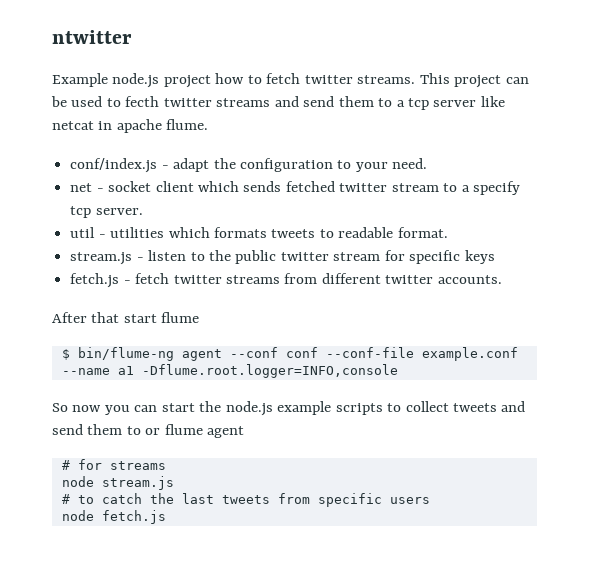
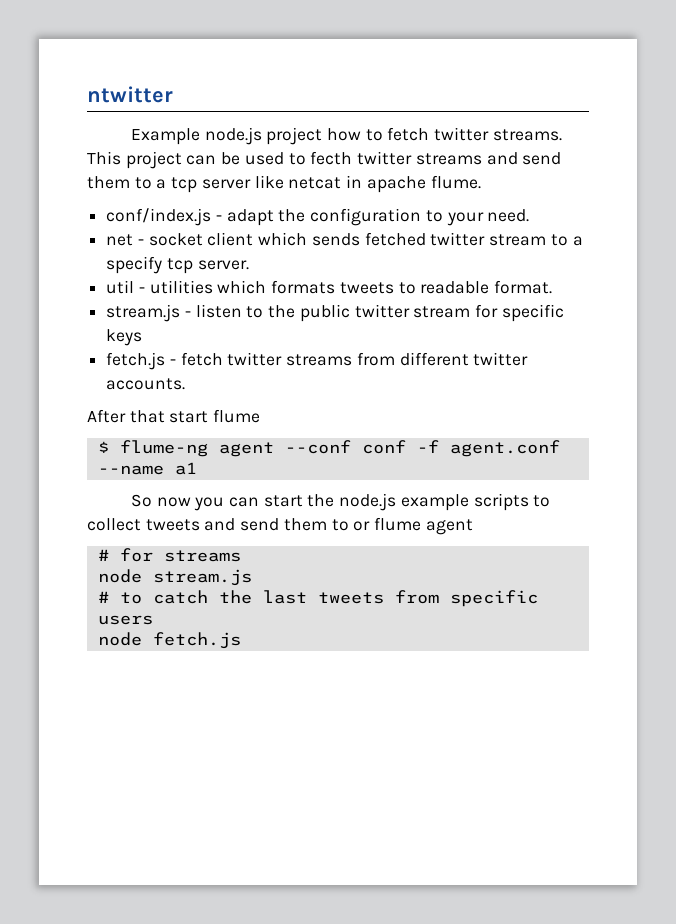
- $ bin/flume-ng agent --conf conf --conf-file example.conf --name a1 -Dflume.root.logger=INFO,console
+ $ flume-ng agent --conf conf -f agent.conf --name a1

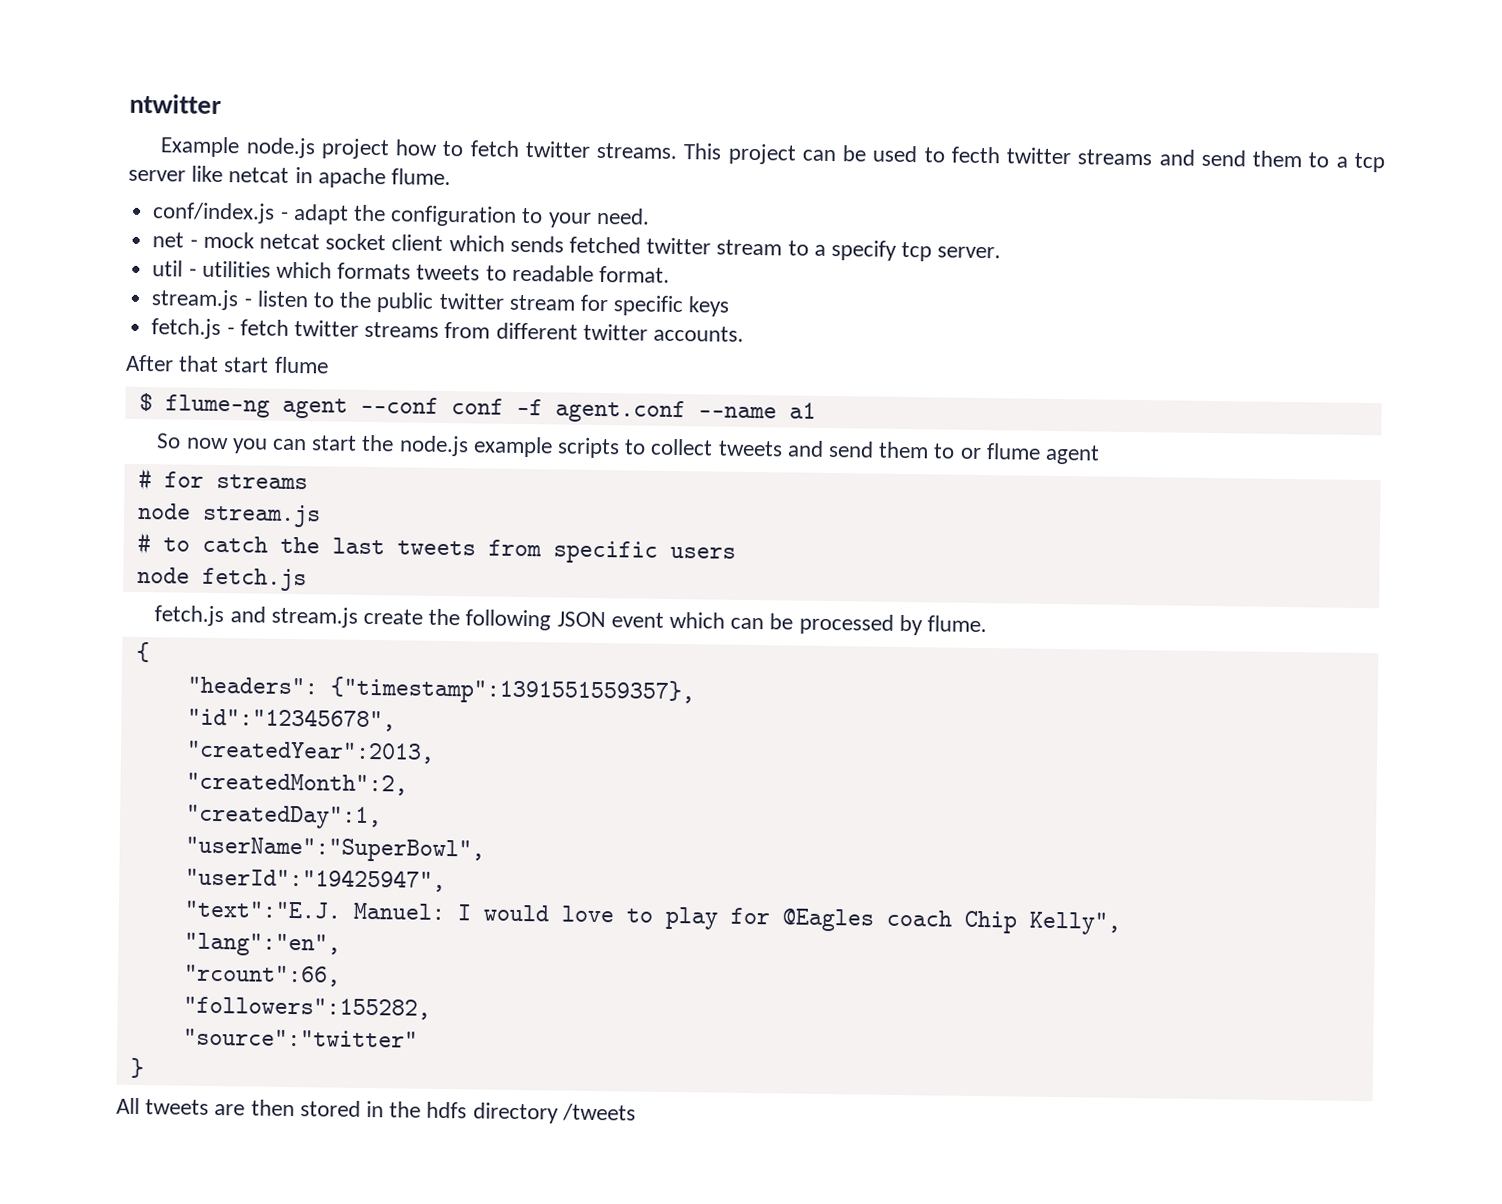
- net - socket client which sends fetched twitter stream to a specify tcp server.
+ net - mock netcat socket client which sends fetched twitter stream to a specify tcp server.
+ fetch.js and stream.js create the following JSON event which can be processed by flume.
+ {
+ "headers": {"timestamp":1391551559357},
+ "id":"12345678",
+ "createdYear":2013,
+ "createdMonth":2,
+ "createdDay":1,
+ "userName":"SuperBowl",
+ "userId":"19425947",
+ "text":"E.J. Manuel: I would love to play for @Eagles coach Chip Kelly",
+ "lang":"en",
+ "rcount":66,
+ "followers":155282,
+ "source":"twitter"
+ }
+ All tweets are then stored in the hdfs directory /tweets

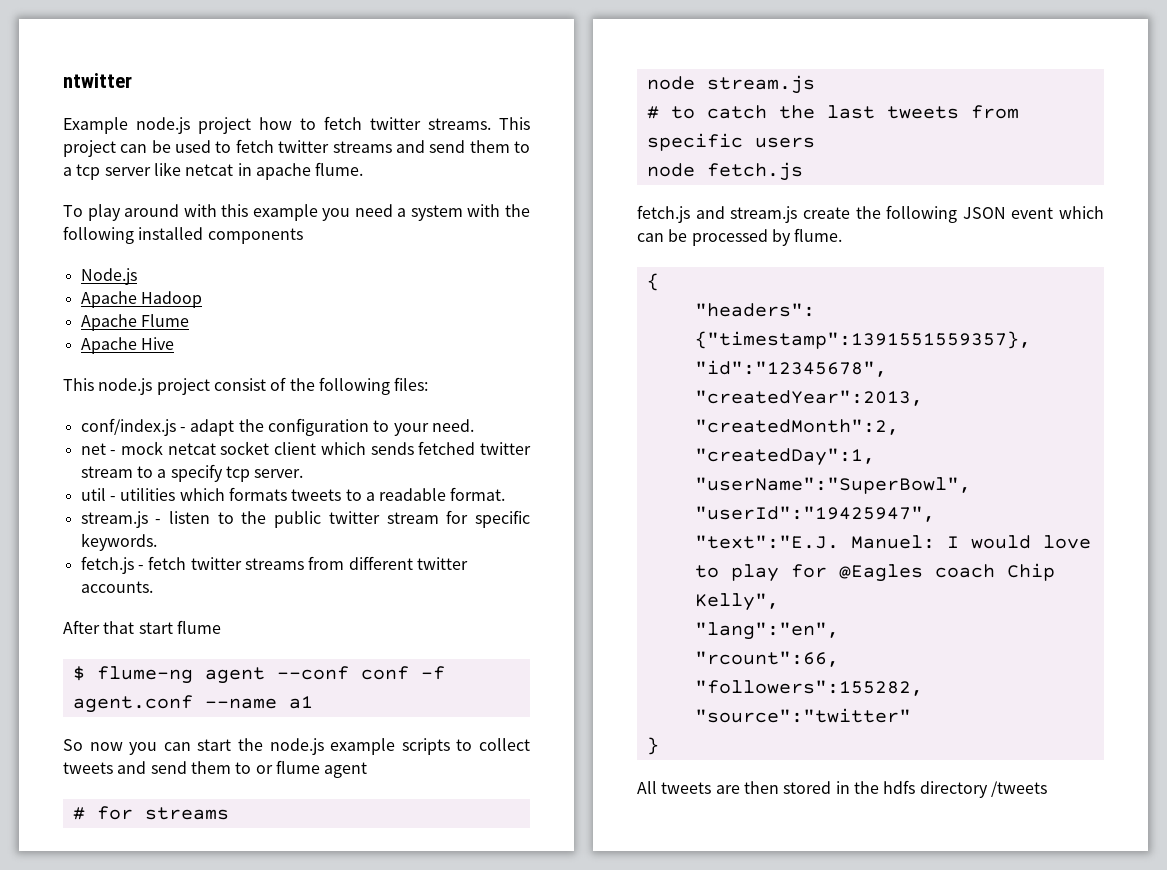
- This project can be used to fecth twitter streams and send them to a tcp server like netcat in apache flume.
+ This project can be used to fetch twitter streams and send them to a tcp server like netcat in apache flume.
+ To play around with this example you need a system with the following installed components
+ Node.js
+ Apache Hadoop
+ Apache Flume
+ Apache Hive
+ This node.js project consist of the following files:
- util - utilities which formats tweets to readable format.
+ util - utilities which formats tweets to a readable format.
- stream.js - listen to the public twitter stream for specific keys
+ stream.js - listen to the public twitter stream for specific keywords.

